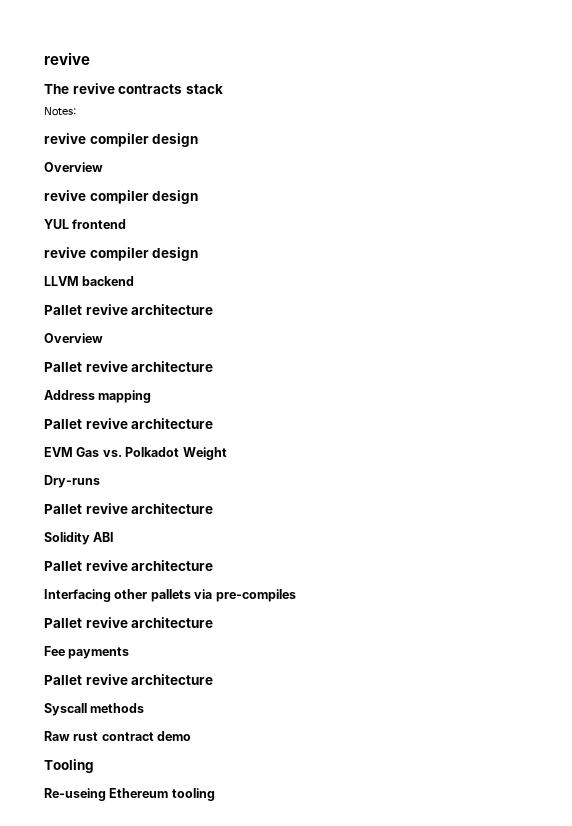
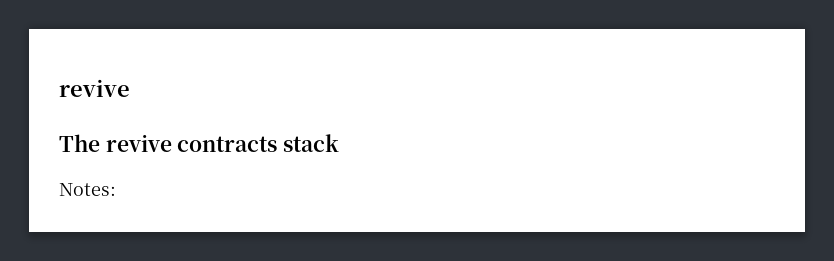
  Notes:
- revive compiler design
- Overview
- revive compiler design
- YUL frontend
- revive compiler design
- LLVM backend
- Pallet revive architecture
- Overview
- Pallet revive architecture
- Address mapping
- Pallet revive architecture
- EVM Gas vs. Polkadot Weight
- Dry-runs
- Pallet revive architecture
- Solidity ABI
- Pallet revive architecture
- Interfacing other pallets via pre-compiles
- Pallet revive architecture
- Fee payments
- Pallet revive architecture
- Syscall methods
- Raw rust contract demo
- Tooling
- Re-useing Ethereum tooling

